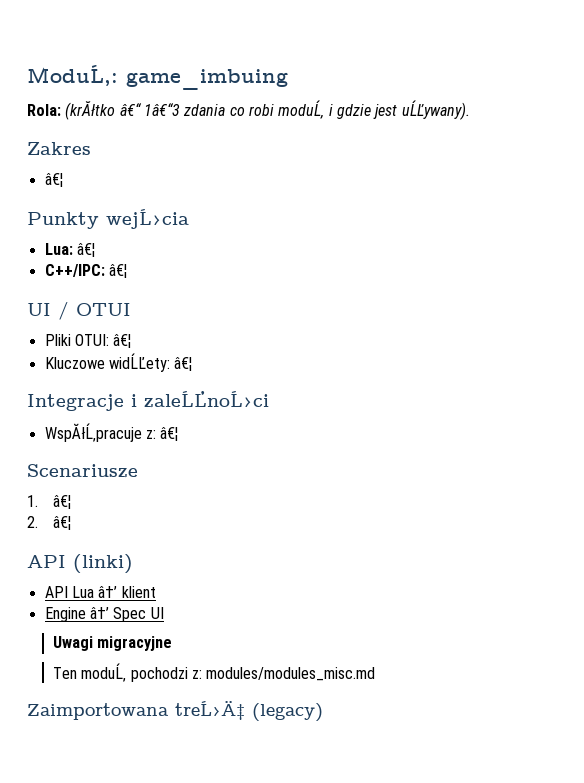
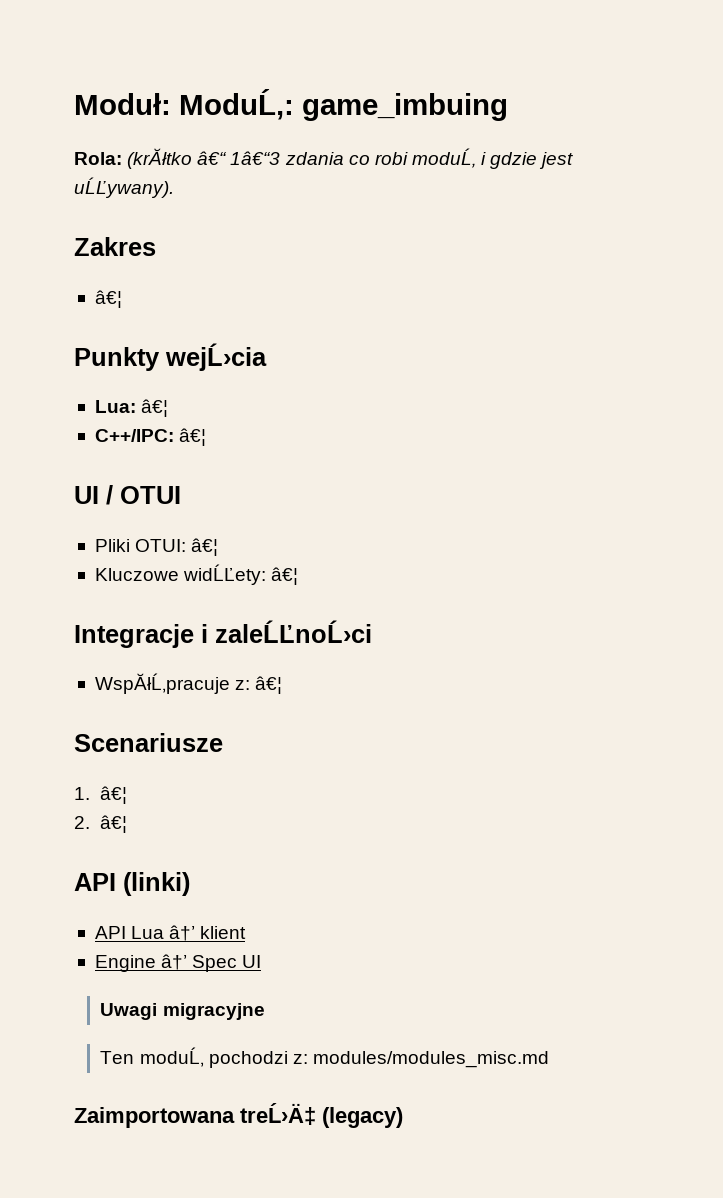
- ModuĹ‚: game_imbuing
+ Moduł: ModuĹ‚: game_imbuing

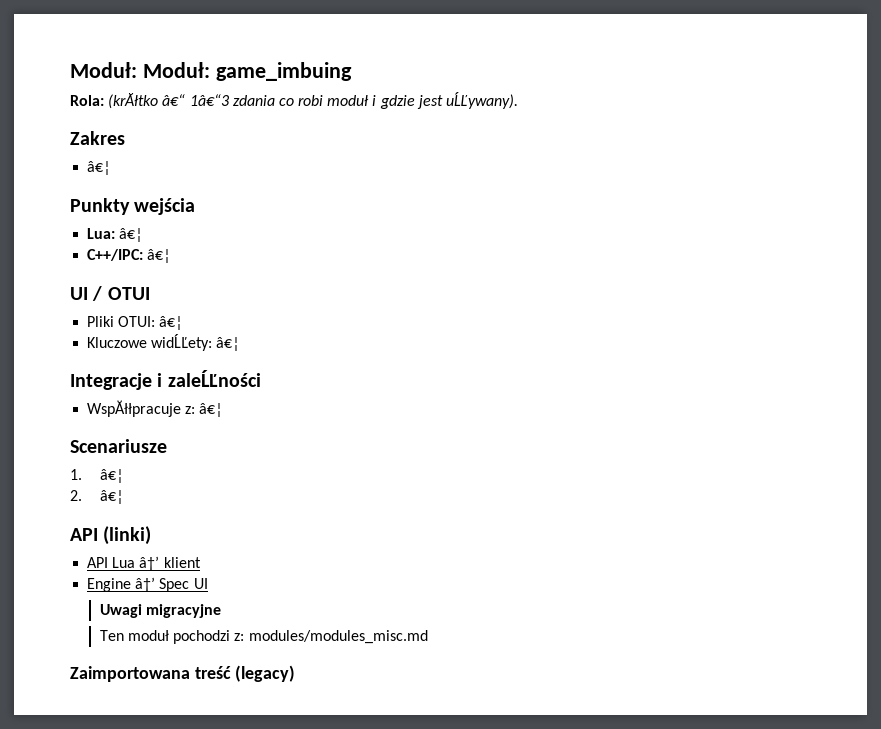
- Moduł: ModuĹ‚: game_imbuing
+ Moduł: Moduł: game_imbuing
- Rola: (krĂłtko â€“ 1â€“3 zdania co robi moduĹ‚ i gdzie jest uĹĽywany).
+ Rola: (krĂłtko â€“ 1â€“3 zdania co robi moduł i gdzie jest uĹĽywany).
- Punkty wejĹ›cia
+ Punkty wejścia
- Integracje i zaleĹĽnoĹ›ci
- WspĂłĹ‚pracuje z: â€¦
+ Integracje i zaleĹĽności
+ WspĂłłpracuje z: â€¦
- Ten moduĹ‚ pochodzi z: modules/modules_misc.md
+ Ten moduł pochodzi z: modules/modules_misc.md
- Zaimportowana treĹ›Ä‡ (legacy)
+ Zaimportowana treść (legacy)

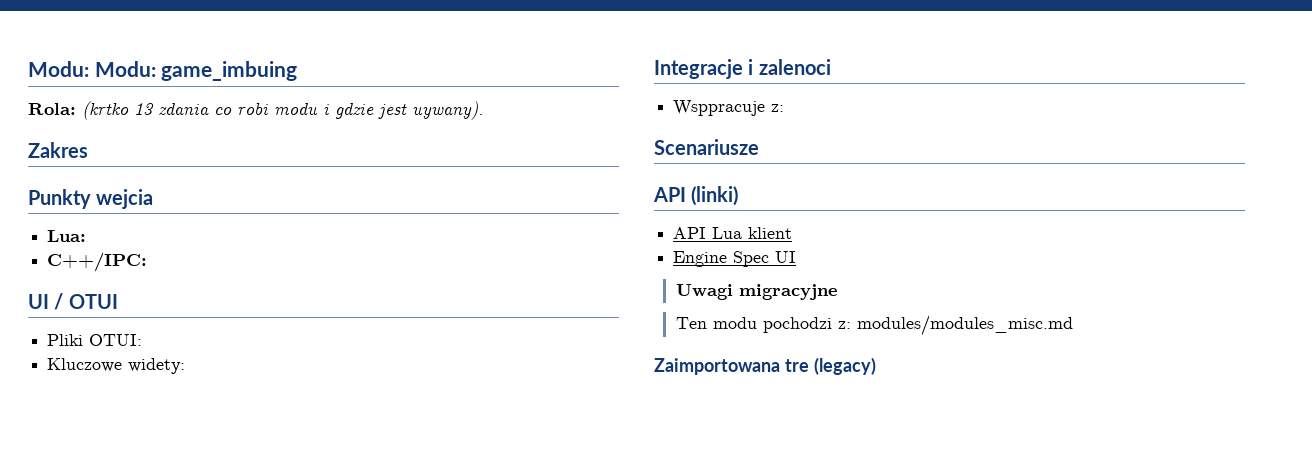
- Moduł: Moduł: game_imbuing
+ Modu: Modu: game_imbuing
- Rola: (krĂłtko â€“ 1â€“3 zdania co robi moduł i gdzie jest uĹĽywany).
+ Rola: (krtko 13 zdania co robi modu i gdzie jest uywany).
  Zakres
- â€¦
- Punkty wejścia
+ Punkty wejcia
- Lua: â€¦
+ Lua:
- C++/IPC: â€¦
+ C++/IPC:
- Pliki OTUI: â€¦
+ Pliki OTUI:
- Kluczowe widĹĽety: â€¦
+ Kluczowe widety:
- Integracje i zaleĹĽności
- WspĂłłpracuje z: â€¦
+ Integracje i zalenoci
+ Wsppracuje z:
- 1. â€¦
- 2. â€¦
- API Lua â†’ klient
+ API Lua klient
- Engine â†’ Spec UI
+ Engine Spec UI
- Ten moduł pochodzi z: modules/modules_misc.md
+ Ten modu pochodzi z: modules/modules_misc.md
- Zaimportowana treść (legacy)
+ Zaimportowana tre (legacy)

